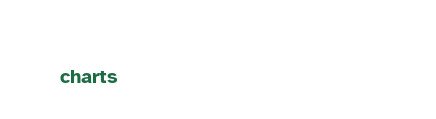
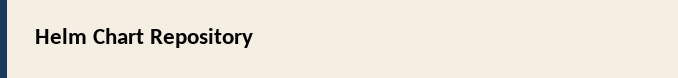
- charts
+ Helm Chart Repository

